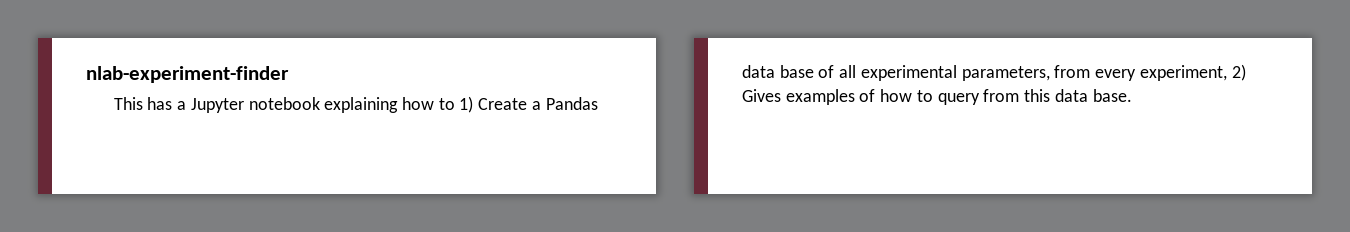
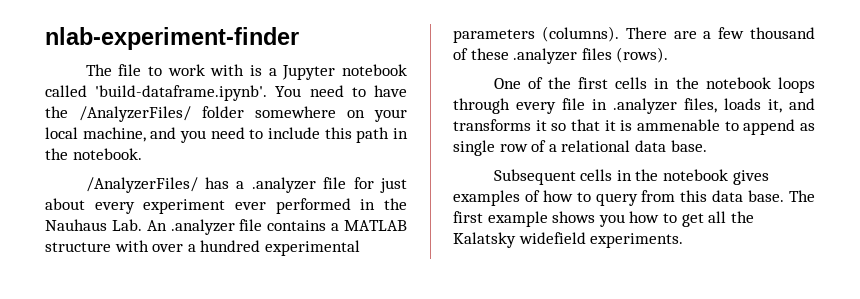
- This has a Jupyter notebook explaining how to 1) Create a Pandas data base of all experimental parameters, from every experiment, 2) Gives examples of how to query from this data base.
+ The file to work with is a Jupyter notebook called 'build-dataframe.ipynb'. You need to have the /AnalyzerFiles/ folder somewhere on your local machine, and you need to include this path in the notebook.
+ /AnalyzerFiles/ has a .analyzer file for just about every experiment ever performed in the Nauhaus Lab. An .analyzer file contains a MATLAB structure with over a hundred experimental parameters (columns). There are a few thousand of these .analyzer files (rows).
+ One of the first cells in the notebook loops through every file in .analyzer files, loads it, and transforms it so that it is ammenable to append as single row of a relational data base.
+ Subsequent cells in the notebook gives examples of how to query from this data base.
+ The first example shows you how to get all the Kalatsky widefield experiments.

